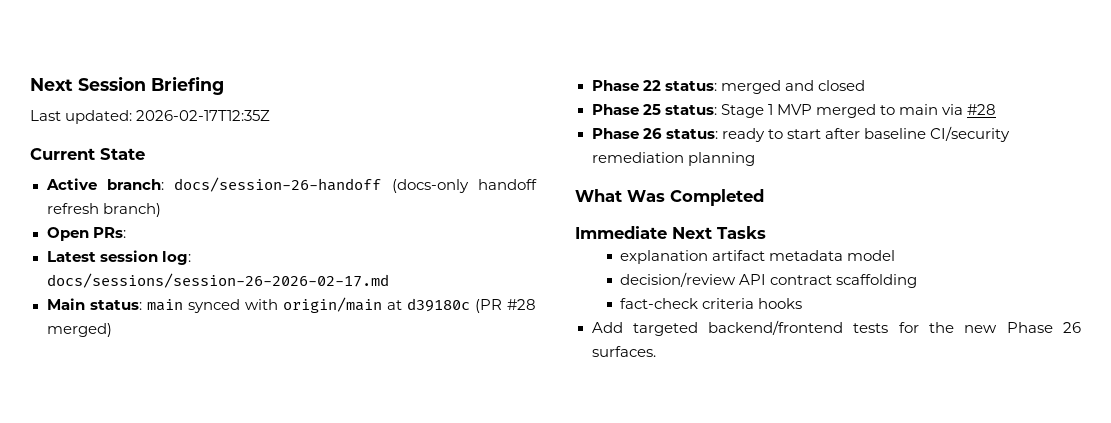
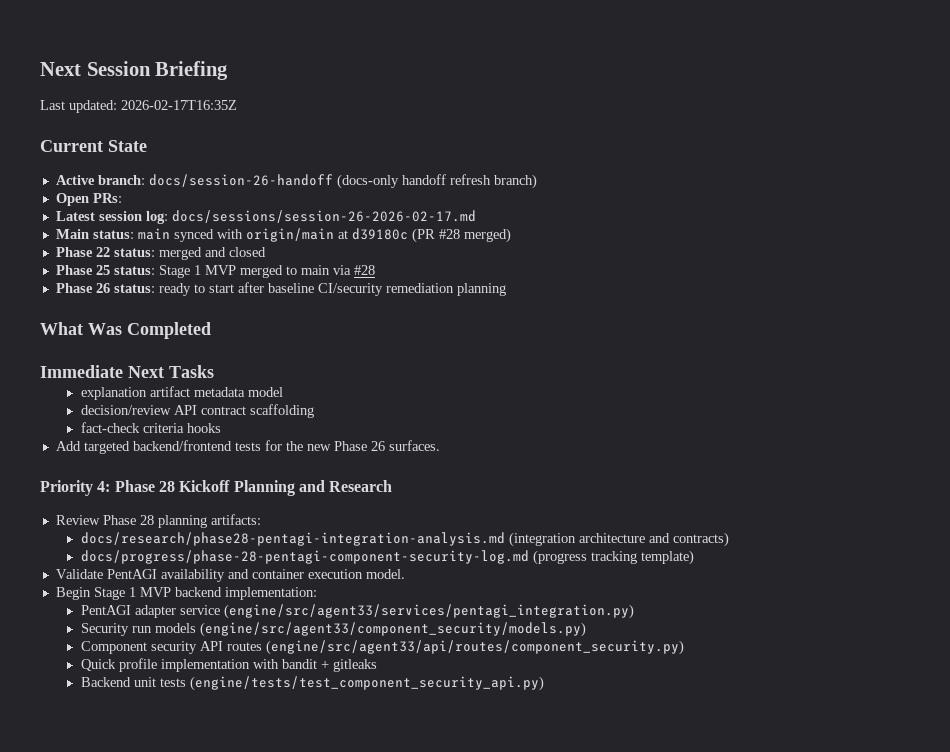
- Last updated: 2026-02-17T12:35Z
+ Last updated: 2026-02-17T16:35Z
+ Priority 4: Phase 28 Kickoff Planning and Research
+ Review Phase 28 planning artifacts:
+ docs/research/phase28-pentagi-integration-analysis.md (integration architecture and contracts)
+ docs/progress/phase-28-pentagi-component-security-log.md (progress tracking template)
+ Validate PentAGI availability and container execution model.
+ Begin Stage 1 MVP backend implementation:
+ PentAGI adapter service (engine/src/agent33/services/pentagi_integration.py)
+ Security run models (engine/src/agent33/component_security/models.py)
+ Component security API routes (engine/src/agent33/api/routes/component_security.py)
+ Quick profile implementation with bandit + gitleaks
+ Backend unit tests (engine/tests/test_component_security_api.py)

